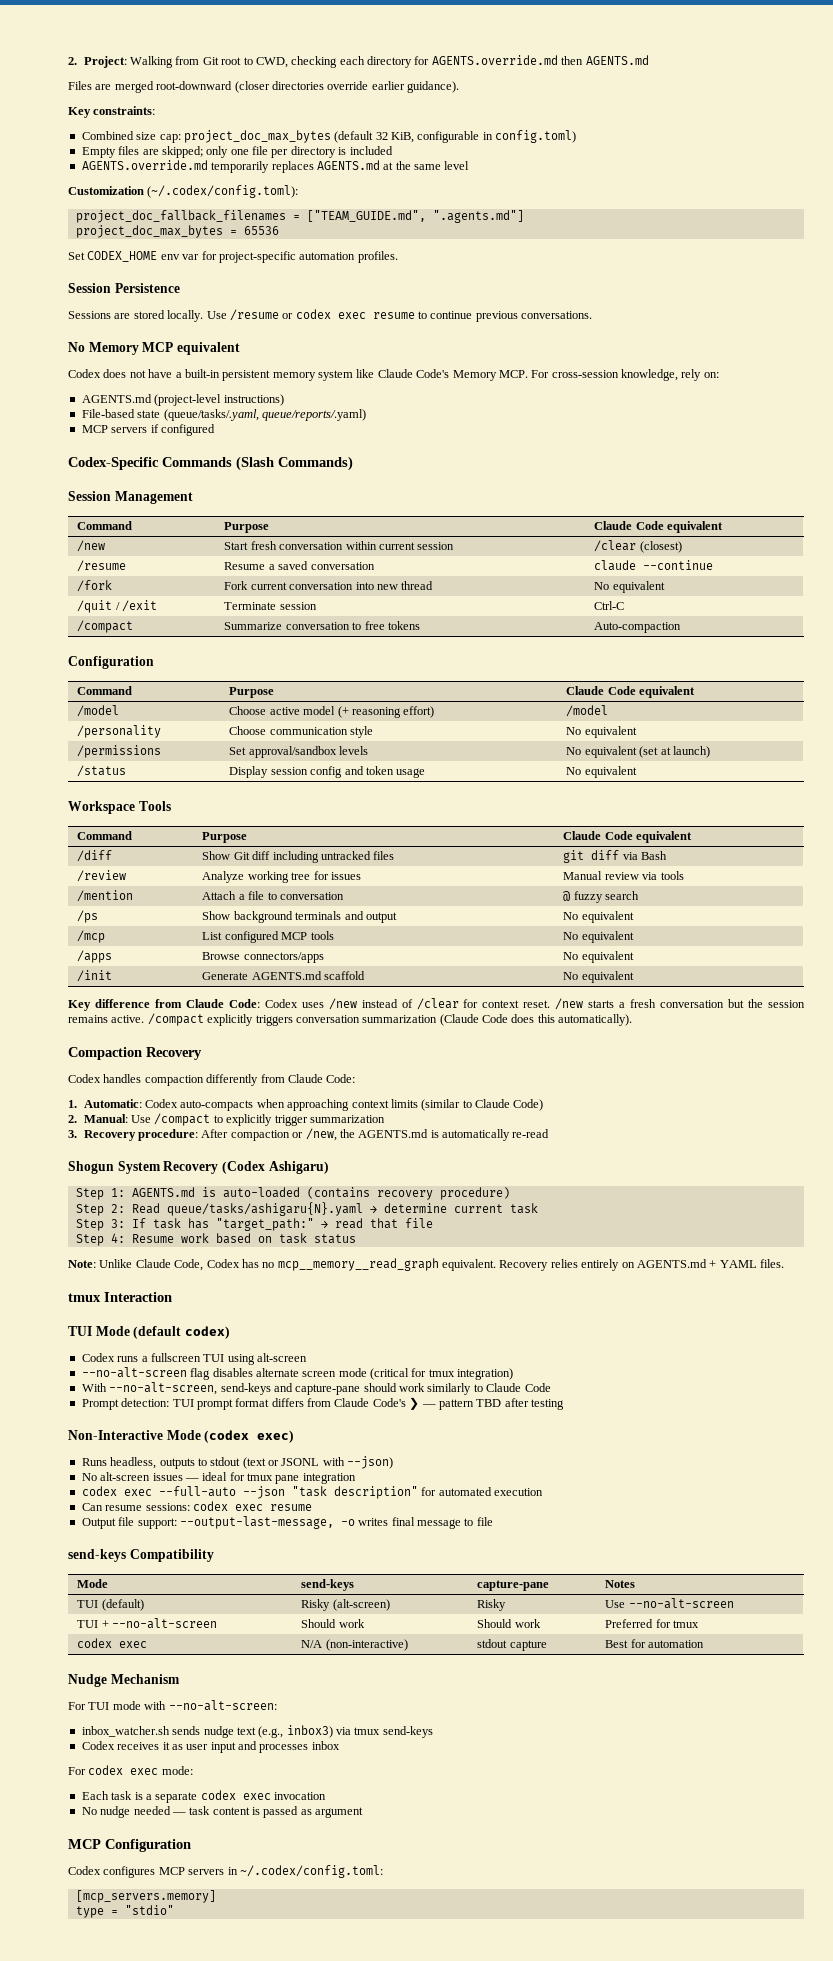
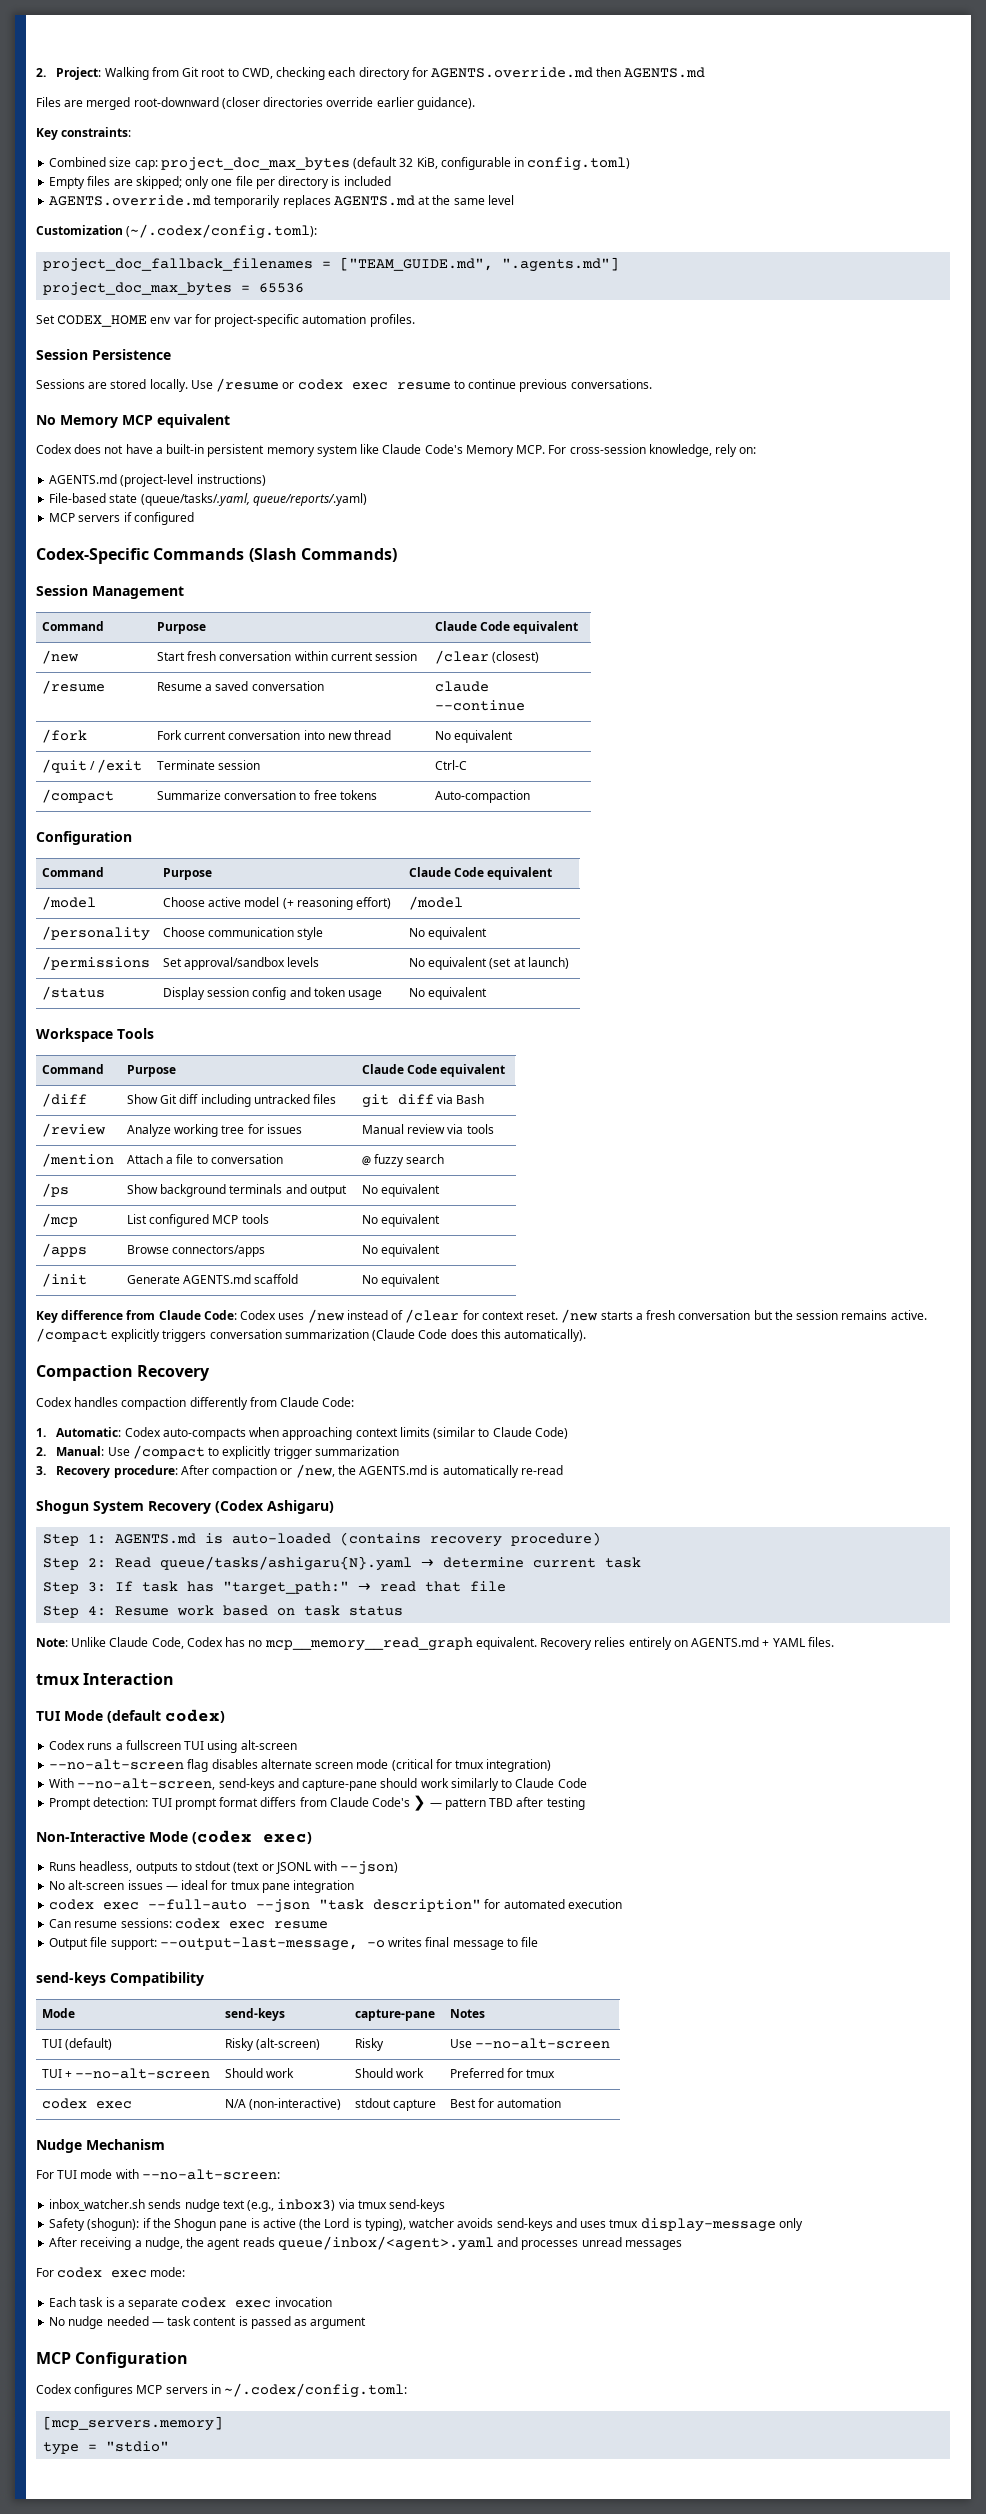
- Codex receives it as user input and processes inbox
+ Safety (shogun): if the Shogun pane is active (the Lord is typing), watcher avoids send-keys and uses tmux display-message only
+ After receiving a nudge, the agent reads queue/inbox/<agent>.yaml and processes unread messages

